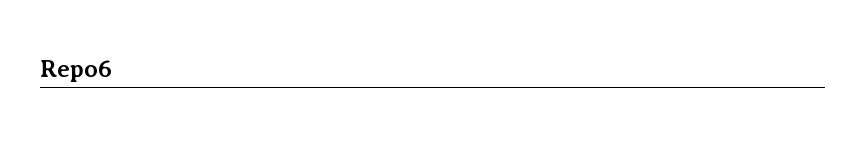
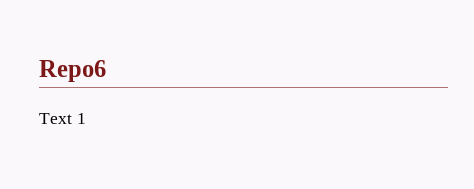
+ Text 1

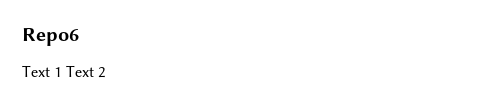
- Text 1
+ Text 1 Text 2

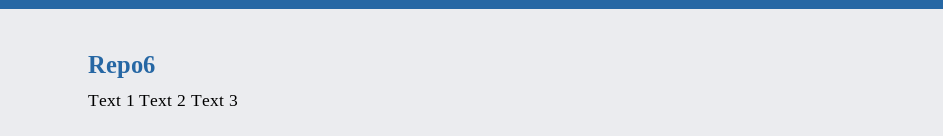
- Text 1 Text 2
+ Text 1 Text 2 Text 3

